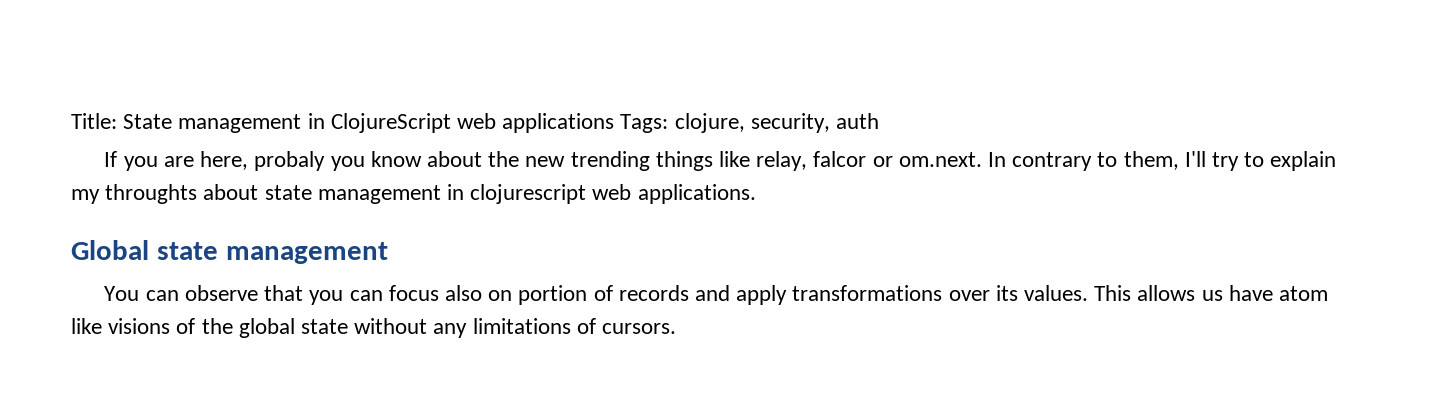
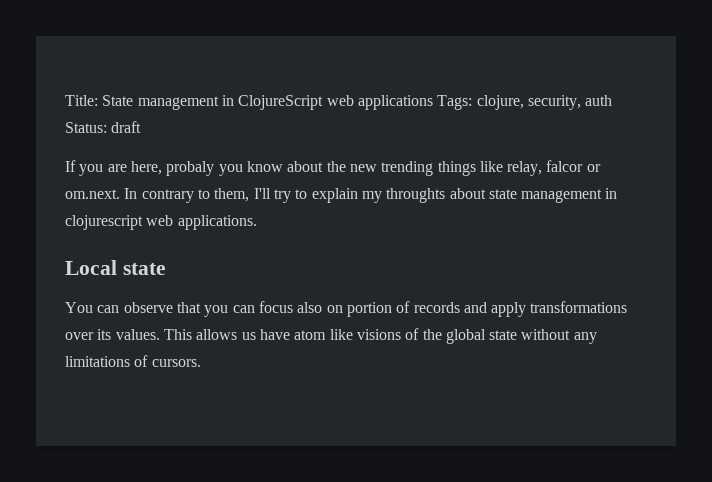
- Title: State management in ClojureScript web applications Tags: clojure, security, auth
+ Title: State management in ClojureScript web applications Tags: clojure, security, auth Status: draft
- Global state management
+ Local state

